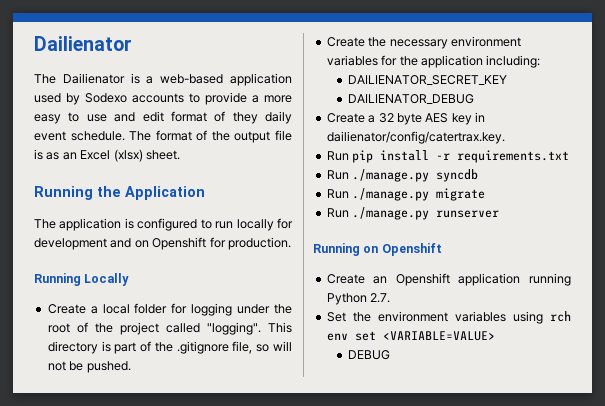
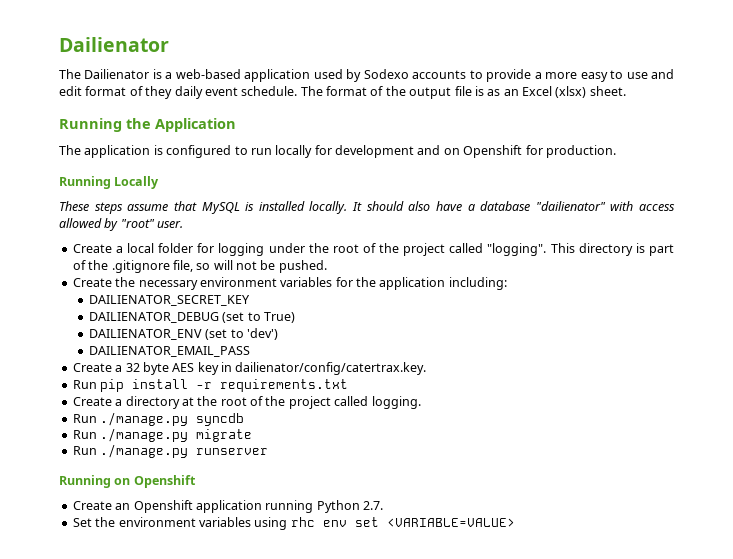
+ These steps assume that MySQL is installed locally. It should also have a database "dailienator" with access allowed by "root" user.
- DAILIENATOR_DEBUG
+ DAILIENATOR_DEBUG (set to True)
+ DAILIENATOR_ENV (set to 'dev')
+ DAILIENATOR_EMAIL_PASS
+ Create a directory at the root of the project called logging.
- Set the environment variables using rch env set <VARIABLE=VALUE>
+ Set the environment variables using rhc env set <VARIABLE=VALUE>
- DEBUG

